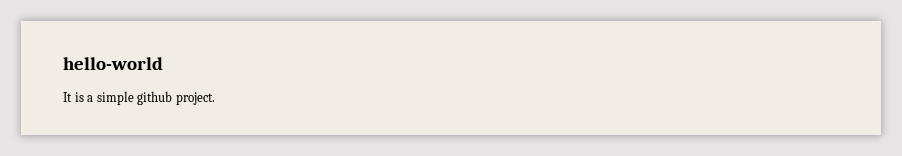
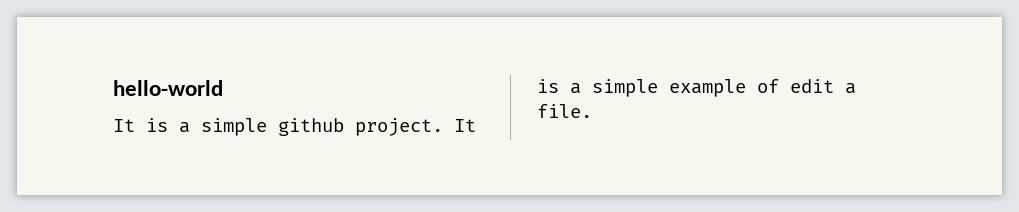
+ It is a simple example of edit a file.

